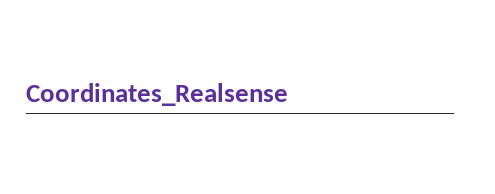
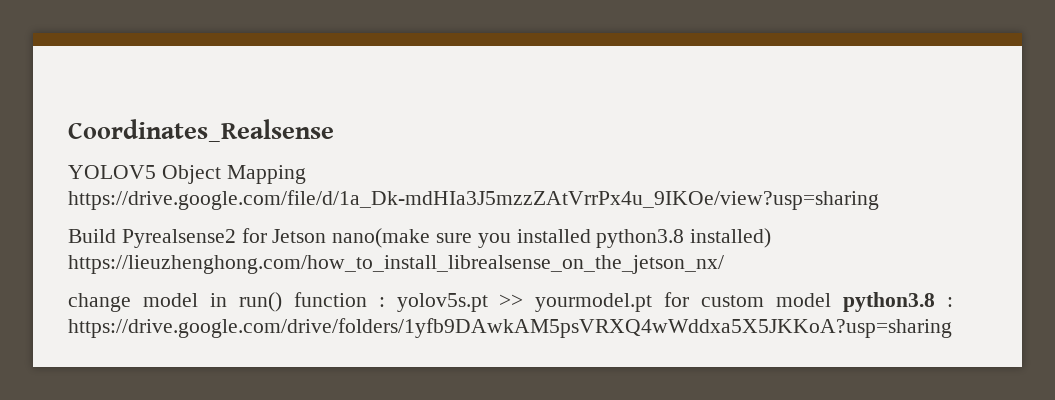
+ YOLOV5 Object Mapping https://drive.google.com/file/d/1a_Dk-mdHIa3J5mzzZAtVrrPx4u_9IKOe/view?usp=sharing
+ Build Pyrealsense2 for Jetson nano(make sure you installed python3.8 installed) https://lieuzhenghong.com/how_to_install_librealsense_on_the_jetson_nx/
+ change model in run() function : yolov5s.pt >> yourmodel.pt for custom model python3.8 : https://drive.google.com/drive/folders/1yfb9DAwkAM5psVRXQ4wWddxa5X5JKKoA?usp=sharing

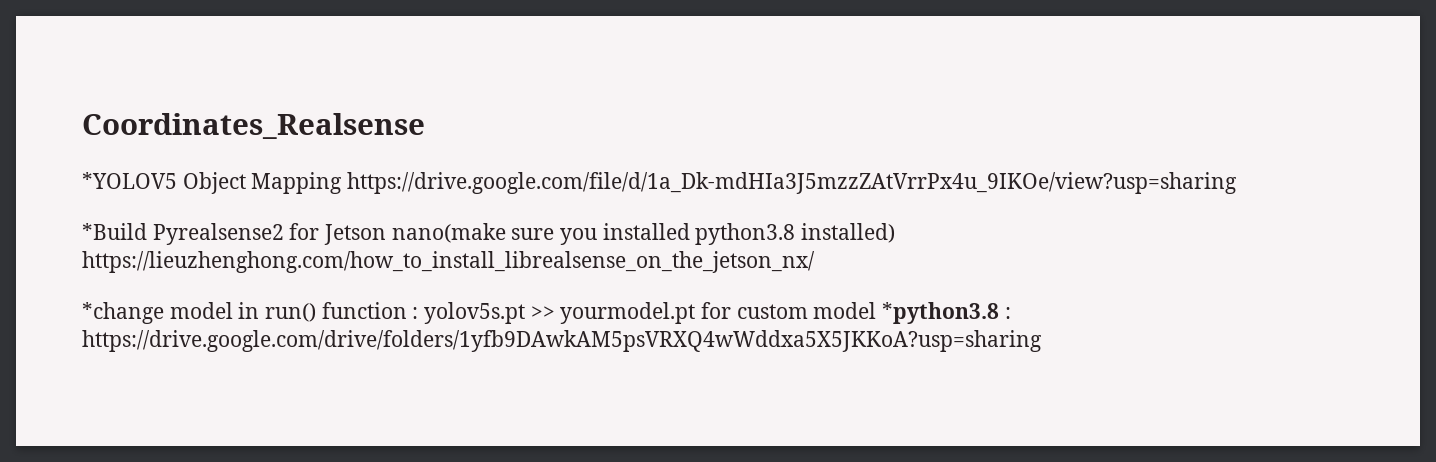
- YOLOV5 Object Mapping https://drive.google.com/file/d/1a_Dk-mdHIa3J5mzzZAtVrrPx4u_9IKOe/view?usp=sharing
+ *YOLOV5 Object Mapping https://drive.google.com/file/d/1a_Dk-mdHIa3J5mzzZAtVrrPx4u_9IKOe/view?usp=sharing
- Build Pyrealsense2 for Jetson nano(make sure you installed python3.8 installed) https://lieuzhenghong.com/how_to_install_librealsense_on_the_jetson_nx/
+ *Build Pyrealsense2 for Jetson nano(make sure you installed python3.8 installed) https://lieuzhenghong.com/how_to_install_librealsense_on_the_jetson_nx/
- change model in run() function : yolov5s.pt >> yourmodel.pt for custom model python3.8 : https://drive.google.com/drive/folders/1yfb9DAwkAM5psVRXQ4wWddxa5X5JKKoA?usp=sharing
+ *change model in run() function : yolov5s.pt >> yourmodel.pt for custom model *python3.8 : https://drive.google.com/drive/folders/1yfb9DAwkAM5psVRXQ4wWddxa5X5JKKoA?usp=sharing

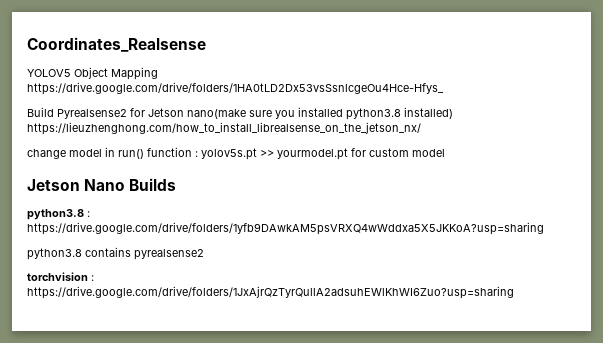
- *YOLOV5 Object Mapping https://drive.google.com/file/d/1a_Dk-mdHIa3J5mzzZAtVrrPx4u_9IKOe/view?usp=sharing
- *Build Pyrealsense2 for Jetson nano(make sure you installed python3.8 installed) https://lieuzhenghong.com/how_to_install_librealsense_on_the_jetson_nx/
+ YOLOV5 Object Mapping https://drive.google.com/drive/folders/1HA0tLD2Dx53vsSsnlcgeOu4Hce-Hfys_
+ Build Pyrealsense2 for Jetson nano(make sure you installed python3.8 installed) https://lieuzhenghong.com/how_to_install_librealsense_on_the_jetson_nx/
- *change model in run() function : yolov5s.pt >> yourmodel.pt for custom model *python3.8 : https://drive.google.com/drive/folders/1yfb9DAwkAM5psVRXQ4wWddxa5X5JKKoA?usp=sharing
+ change model in run() function : yolov5s.pt >> yourmodel.pt for custom model
+ Jetson Nano Builds
+ python3.8 : https://drive.google.com/drive/folders/1yfb9DAwkAM5psVRXQ4wWddxa5X5JKKoA?usp=sharing
+ python3.8 contains pyrealsense2
+ torchvision : https://drive.google.com/drive/folders/1JxAjrQzTyrQullA2adsuhEWlKhWI6Zuo?usp=sharing

